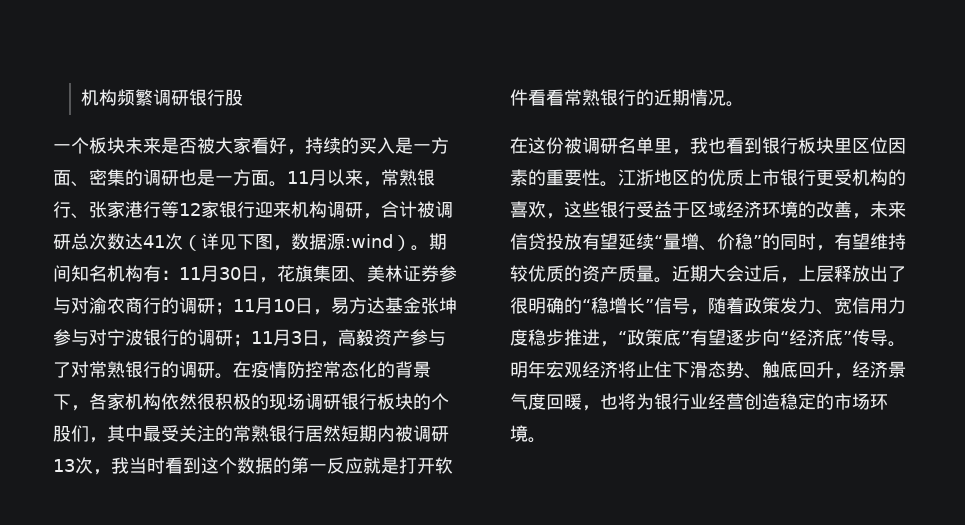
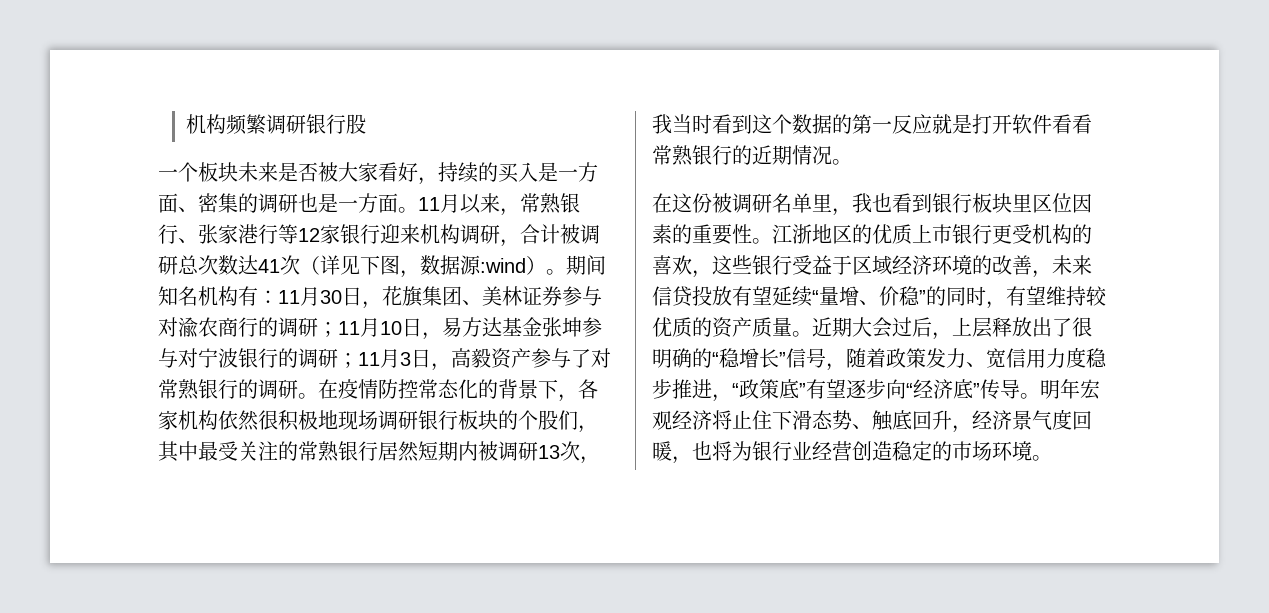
- 在疫情防控常态化的背景下，各家机构依然很积极的现场调研银行板块的个股们，其中最受关注的常熟银行居然短期内被调研13次，我当时看到这个数据的第一反应就是打开软件看看常熟银行的近期情况。
+ 在疫情防控常态化的背景下，各家机构依然很积极地现场调研银行板块的个股们，其中最受关注的常熟银行居然短期内被调研13次，我当时看到这个数据的第一反应就是打开软件看看常熟银行的近期情况。

